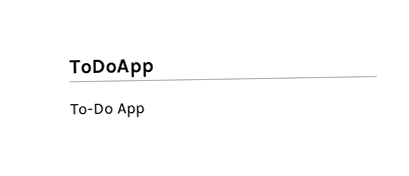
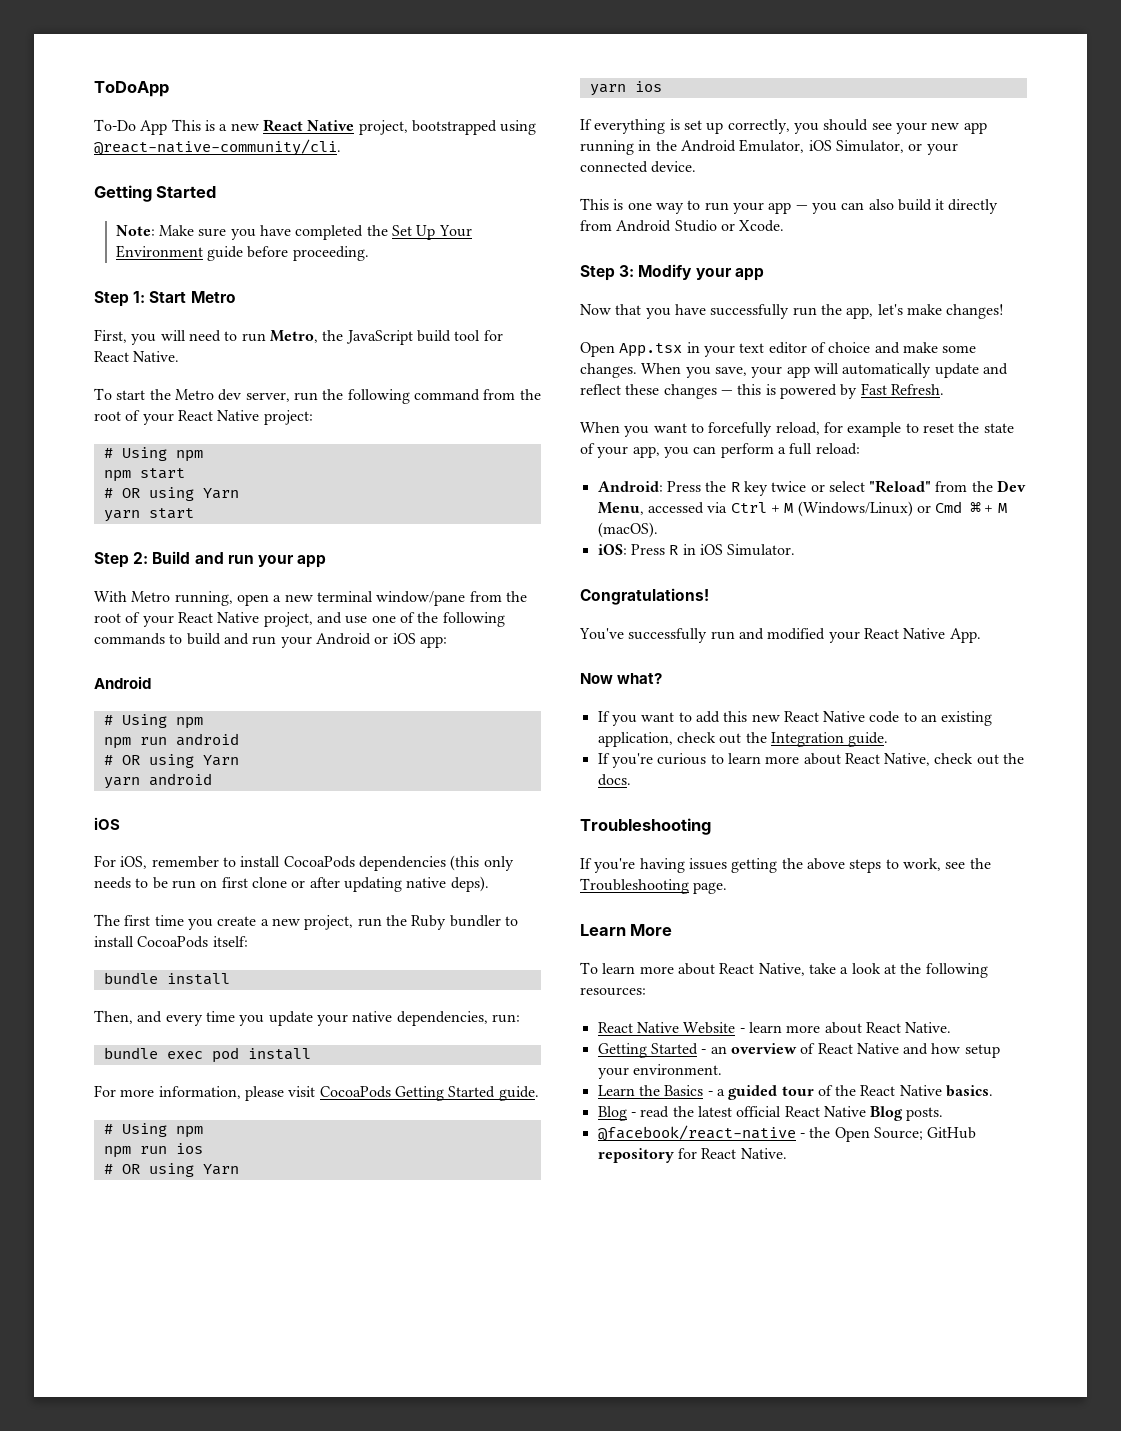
- To-Do App
+ To-Do App This is a new React Native project, bootstrapped using @react-native-community/cli.
+ Getting Started
+ Note: Make sure you have completed the Set Up Your Environment guide before proceeding.
+ Step 1: Start Metro
+ First, you will need to run Metro, the JavaScript build tool for React Native.
+ To start the Metro dev server, run the following command from the root of your React Native project:
+ # Using npm
+ npm start
+ # OR using Yarn
+ yarn start
+ Step 2: Build and run your app
+ With Metro running, open a new terminal window/pane from the root of your React Native project, and use one of the following commands to build and run your Android or iOS app:
+ Android
+ # Using npm
+ npm run android
+ # OR using Yarn
+ yarn android
+ iOS
+ For iOS, remember to install CocoaPods dependencies (this only needs to be run on first clone or after updating native deps).
+ The first time you create a new project, run the Ruby bundler to install CocoaPods itself:
+ bundle install
+ Then, and every time you update your native dependencies, run:
+ bundle exec pod install
+ For more information, please visit CocoaPods Getting Started guide.
+ # Using npm
+ npm run ios
+ # OR using Yarn
+ yarn ios
+ If everything is set up correctly, you should see your new app running in the Android Emulator, iOS Simulator, or your connected device.
+ This is one way to run your app — you can also build it directly from Android Studio or Xcode.
+ Step 3: Modify your app
+ Now that you have successfully run the app, let's make changes!
+ Open App.tsx in your text editor of choice and make some changes. When you save, your app will automatically update and reflect these changes — this is powered by Fast Refresh.
+ When you want to forcefully reload, for example to reset the state of your app, you can perform a full reload:
+ Android: Press the R key twice or select "Reload" from the Dev Menu, accessed via Ctrl + M (Windows/Linux) or Cmd ⌘ + M (macOS).
+ iOS: Press R in iOS Simulator.
+ Congratulations!
+ You've successfully run and modified your React Native App.
+ Now what?
+ If you want to add this new React Native code to an existing application, check out the Integration guide.
+ If you're curious to learn more about React Native, check out the docs.
+ Troubleshooting
+ If you're having issues getting the above steps to work, see the Troubleshooting page.
+ Learn More
+ To learn more about React Native, take a look at the following resources:
+ React Native Website - learn more about React Native.
+ Getting Started - an overview of React Native and how setup your environment.
+ Learn the Basics - a guided tour of the React Native basics.
+ Blog - read the latest official React Native Blog posts.
+ @facebook/react-native - the Open Source; GitHub repository for React Native.

